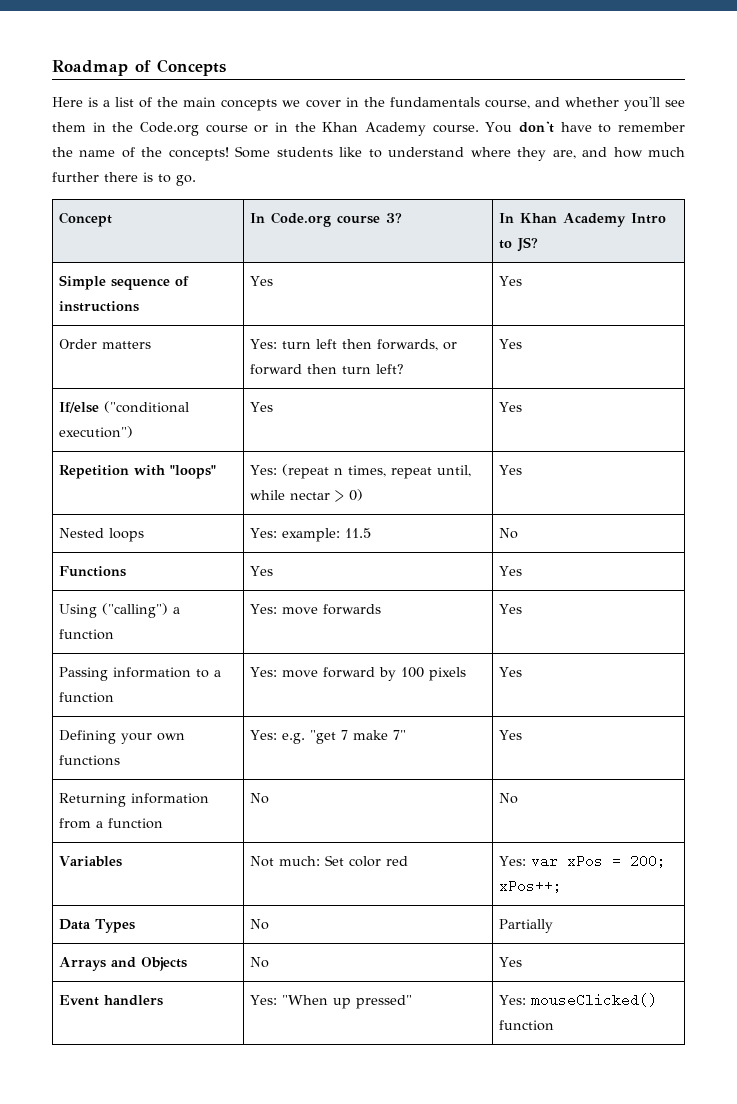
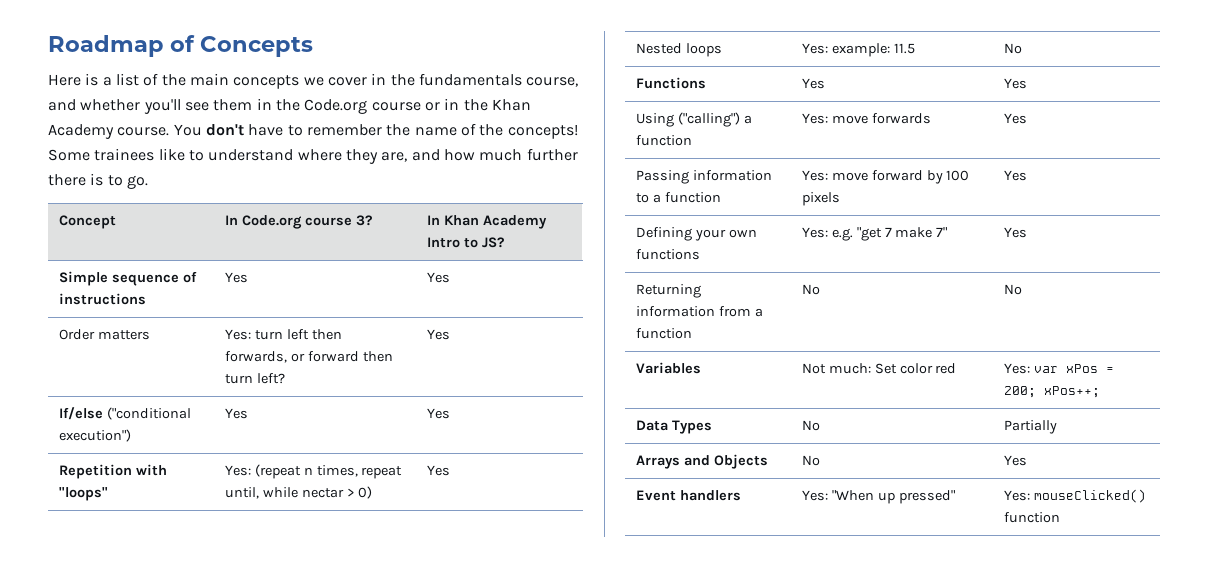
- Some students like to understand where they are, and how much further there is to go.
+ Some trainees like to understand where they are, and how much further there is to go.

